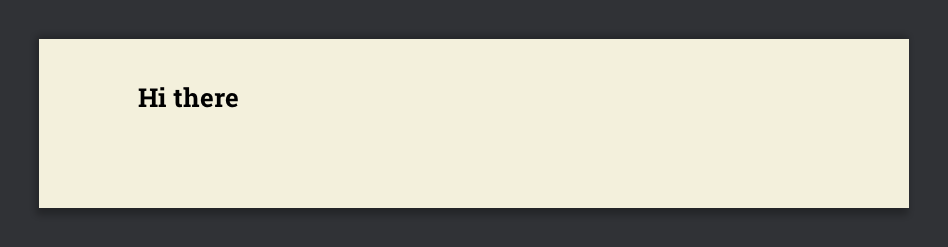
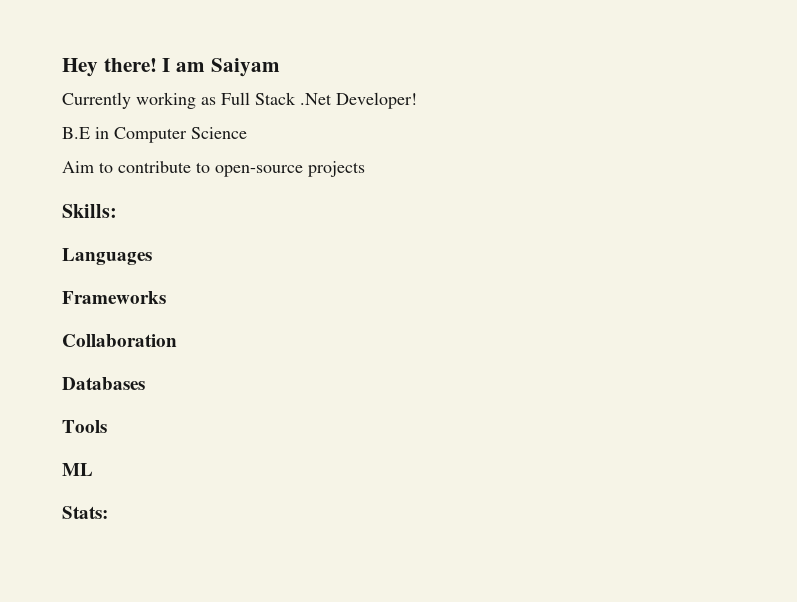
- Hi there
+ Hey there! I am Saiyam
+ Currently working as Full Stack .Net Developer!
+ B.E in Computer Science
+ Aim to contribute to open-source projects
+ Skills:
+ Languages
+ Frameworks
+ Collaboration
+ Databases
+ Tools
+ ML
+ Stats:

